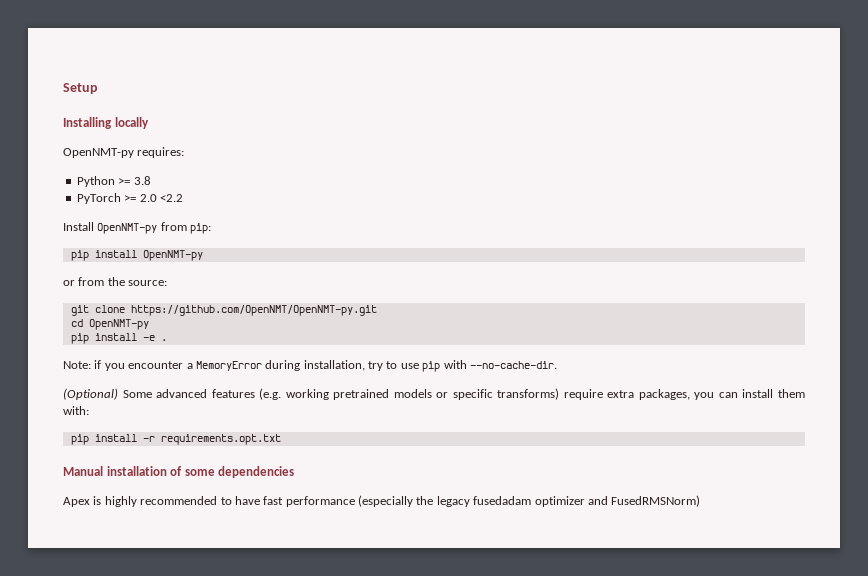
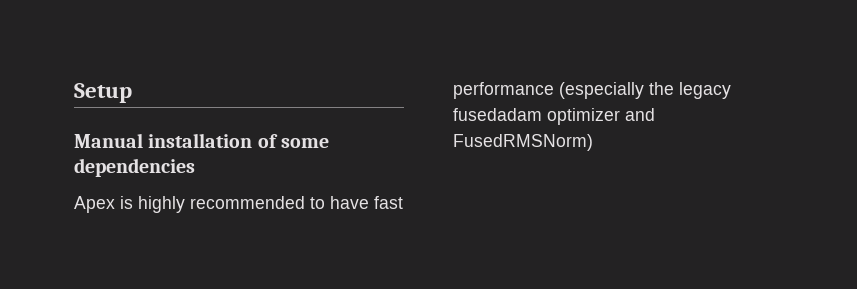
- Installing locally
- OpenNMT-py requires:
- Python >= 3.8
- PyTorch >= 2.0 <2.2
- Install OpenNMT-py from pip:
- pip install OpenNMT-py
- or from the source:
- git clone https://github.com/OpenNMT/OpenNMT-py.git
- cd OpenNMT-py
- pip install -e .
- Note: if you encounter a MemoryError during installation, try to use pip with --no-cache-dir.
- (Optional) Some advanced features (e.g. working pretrained models or specific transforms) require extra packages, you can install them with:
- pip install -r requirements.opt.txt

